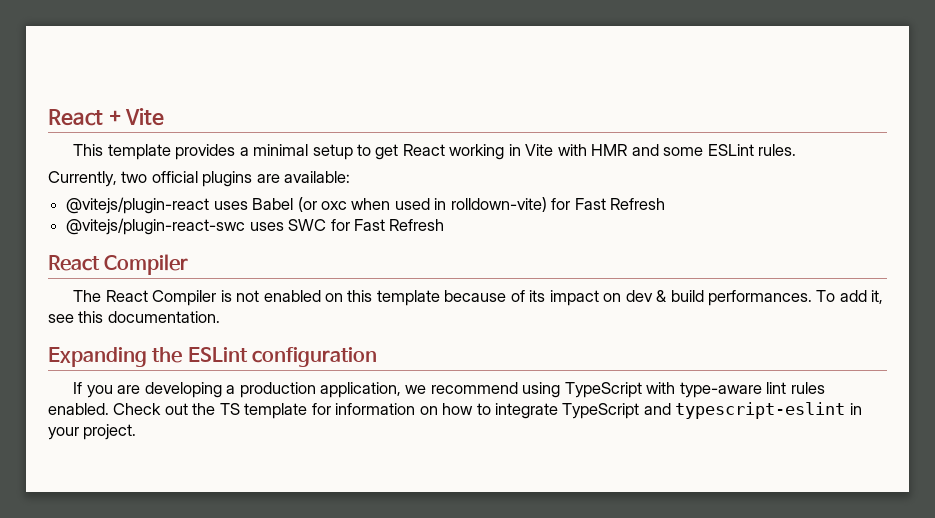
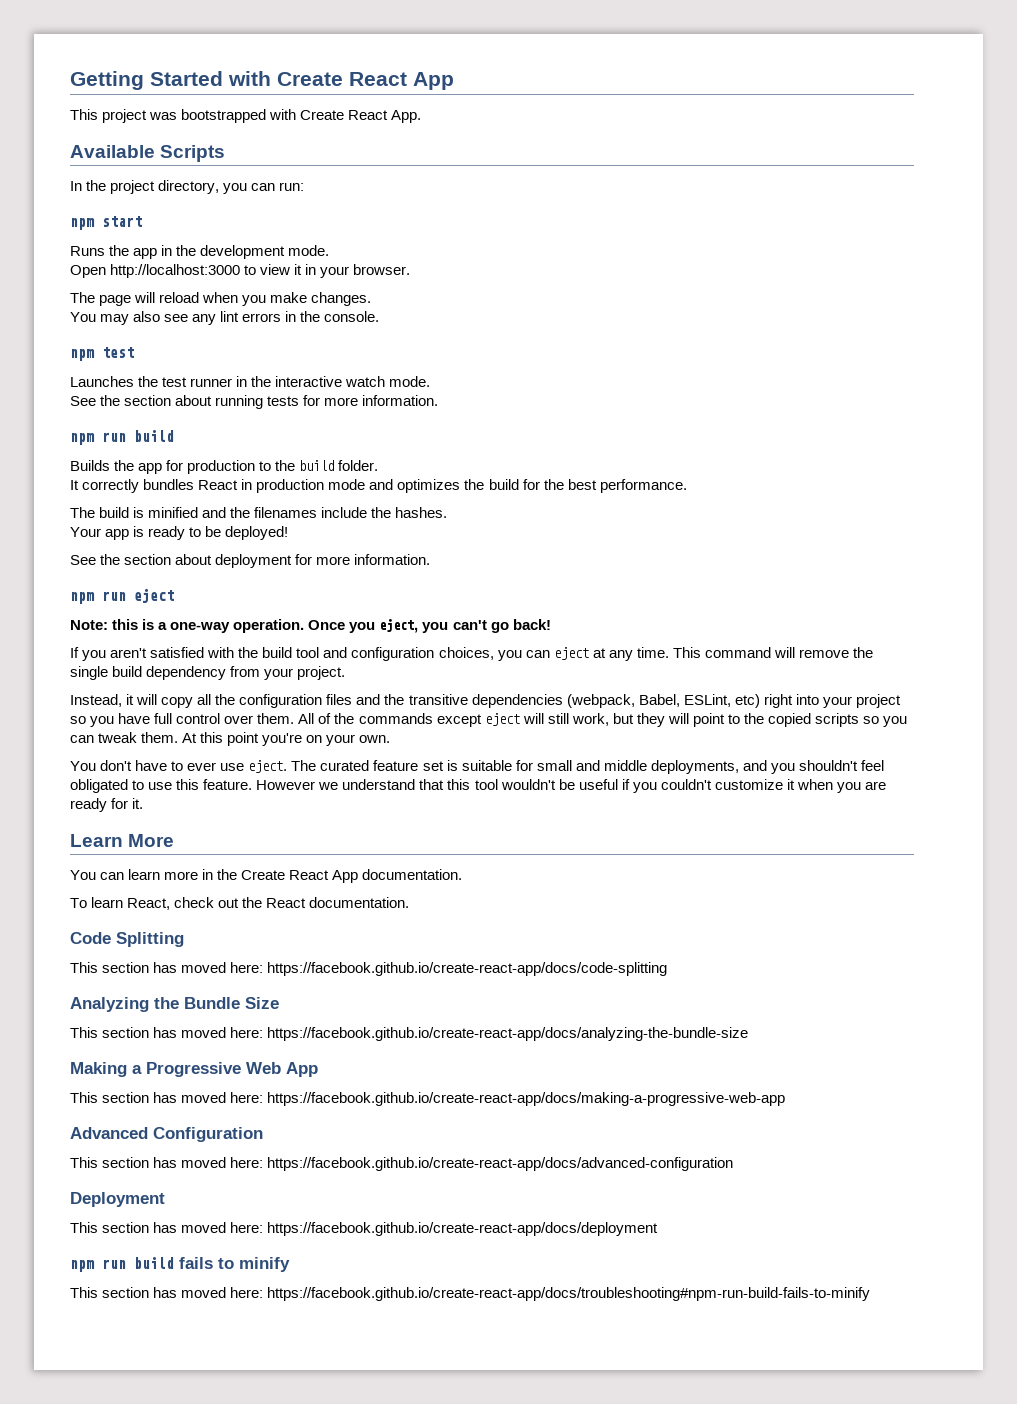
- React + Vite
- This template provides a minimal setup to get React working in Vite with HMR and some ESLint rules.
- Currently, two official plugins are available:
- @vitejs/plugin-react uses Babel (or oxc when used in rolldown-vite) for Fast Refresh
- @vitejs/plugin-react-swc uses SWC for Fast Refresh
- React Compiler
- The React Compiler is not enabled on this template because of its impact on dev & build performances. To add it, see this documentation.
- Expanding the ESLint configuration
- If you are developing a production application, we recommend using TypeScript with type-aware lint rules enabled. Check out the TS template for information on how to integrate TypeScript and typescript-eslint in your project.
+ Getting Started with Create React App
+ This project was bootstrapped with Create React App.
+ Available Scripts
+ In the project directory, you can run:
+ npm start
+ Runs the app in the development mode.
+ Open http://localhost:3000 to view it in your browser.
+ The page will reload when you make changes.
+ You may also see any lint errors in the console.
+ npm test
+ Launches the test runner in the interactive watch mode.
+ See the section about running tests for more information.
+ npm run build
+ Builds the app for production to the build folder.
+ It correctly bundles React in production mode and optimizes the build for the best performance.
+ The build is minified and the filenames include the hashes.
+ Your app is ready to be deployed!
+ See the section about deployment for more information.
+ npm run eject
+ Note: this is a one-way operation. Once you eject, you can't go back!
+ If you aren't satisfied with the build tool and configuration choices, you can eject at any time. This command will remove the single build dependency from your project.
+ Instead, it will copy all the configuration files and the transitive dependencies (webpack, Babel, ESLint, etc) right into your project so you have full control over them. All of the commands except eject will still work, but they will point to the copied scripts so you can tweak them. At this point you're on your own.
+ You don't have to ever use eject. The curated feature set is suitable for small and middle deployments, and you shouldn't feel obligated to use this feature. However we understand that this tool wouldn't be useful if you couldn't customize it when you are ready for it.
+ Learn More
+ You can learn more in the Create React App documentation.
+ To learn React, check out the React documentation.
+ Code Splitting
+ This section has moved here: https://facebook.github.io/create-react-app/docs/code-splitting
+ Analyzing the Bundle Size
+ This section has moved here: https://facebook.github.io/create-react-app/docs/analyzing-the-bundle-size
+ Making a Progressive Web App
+ This section has moved here: https://facebook.github.io/create-react-app/docs/making-a-progressive-web-app
+ Advanced Configuration
+ This section has moved here: https://facebook.github.io/create-react-app/docs/advanced-configuration
+ Deployment
+ This section has moved here: https://facebook.github.io/create-react-app/docs/deployment
+ npm run build fails to minify
+ This section has moved here: https://facebook.github.io/create-react-app/docs/troubleshooting#npm-run-build-fails-to-minify

